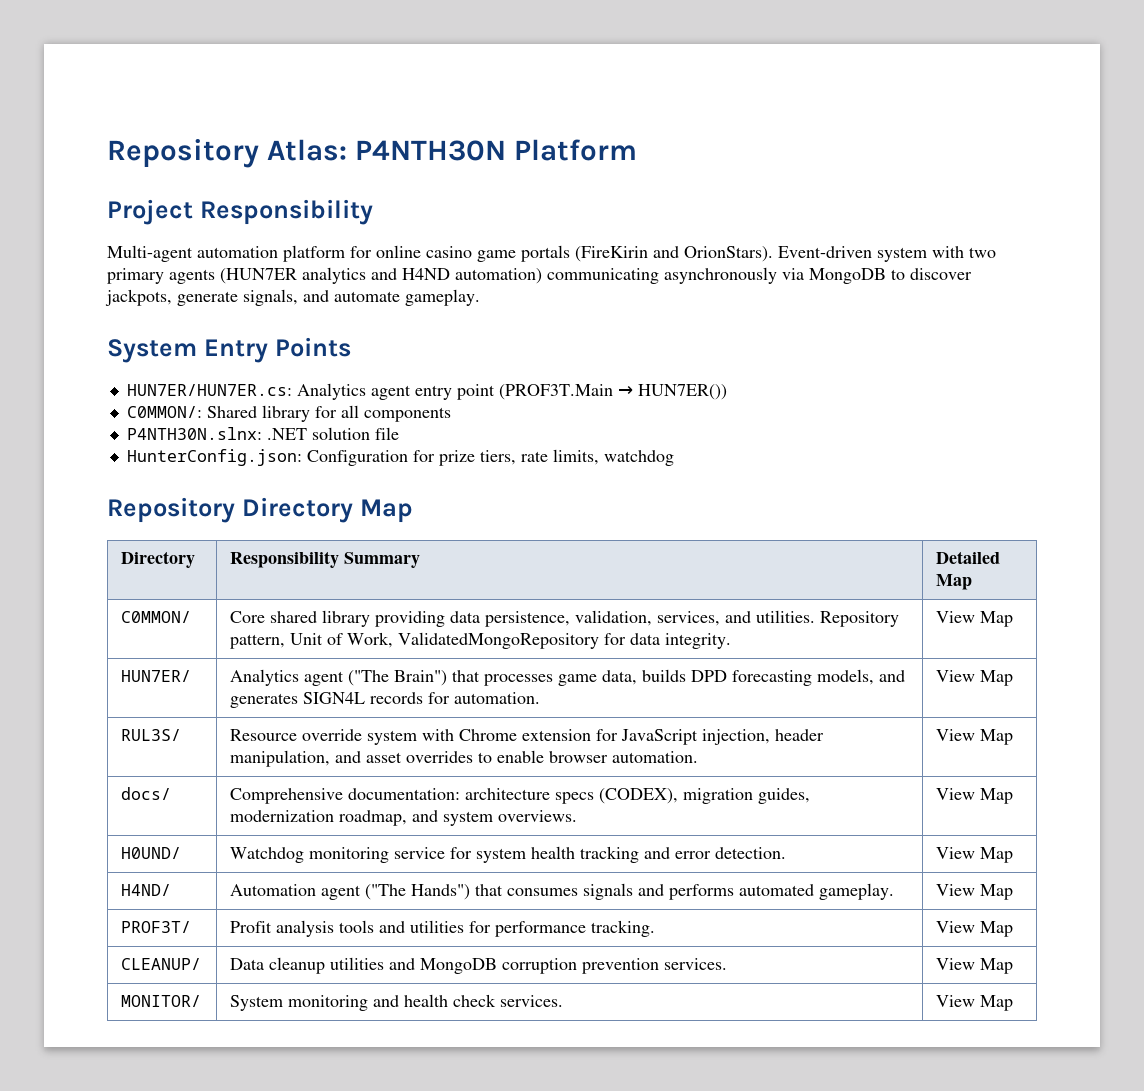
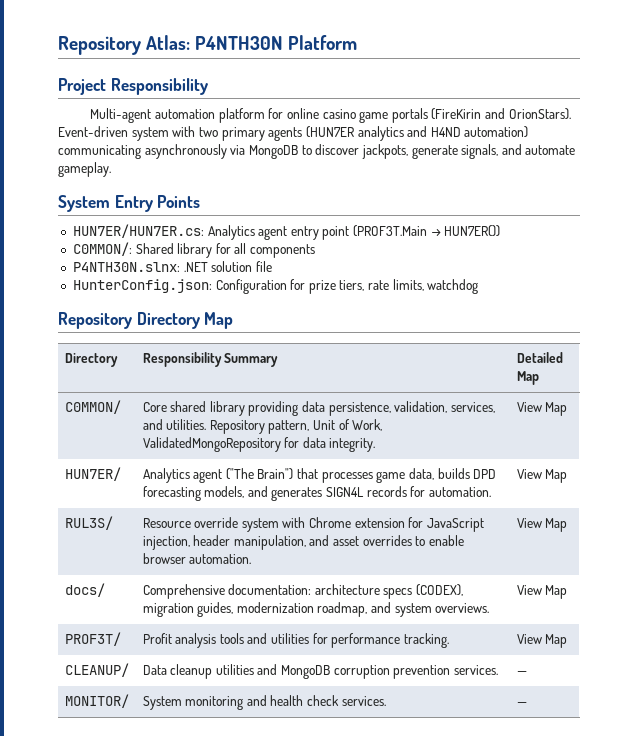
- H0UND/ | Watchdog monitoring service for system health tracking and error detection. | View Map
- H4ND/ | Automation agent ("The Hands") that consumes signals and performs automated gameplay. | View Map
- CLEANUP/ | Data cleanup utilities and MongoDB corruption prevention services. | View Map
+ CLEANUP/ | Data cleanup utilities and MongoDB corruption prevention services. | —
- MONITOR/ | System monitoring and health check services. | View Map
+ MONITOR/ | System monitoring and health check services. | —

